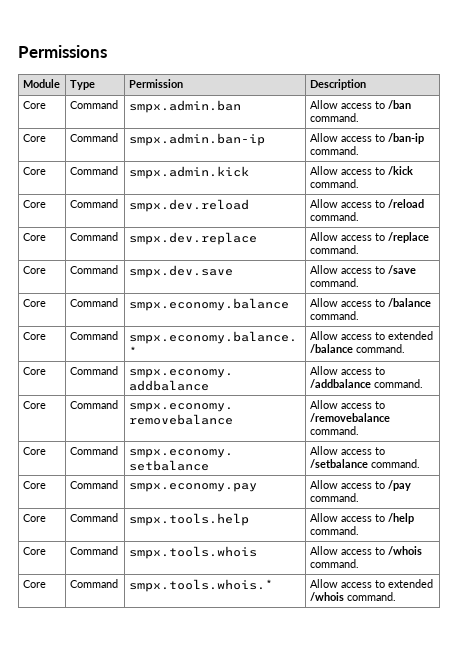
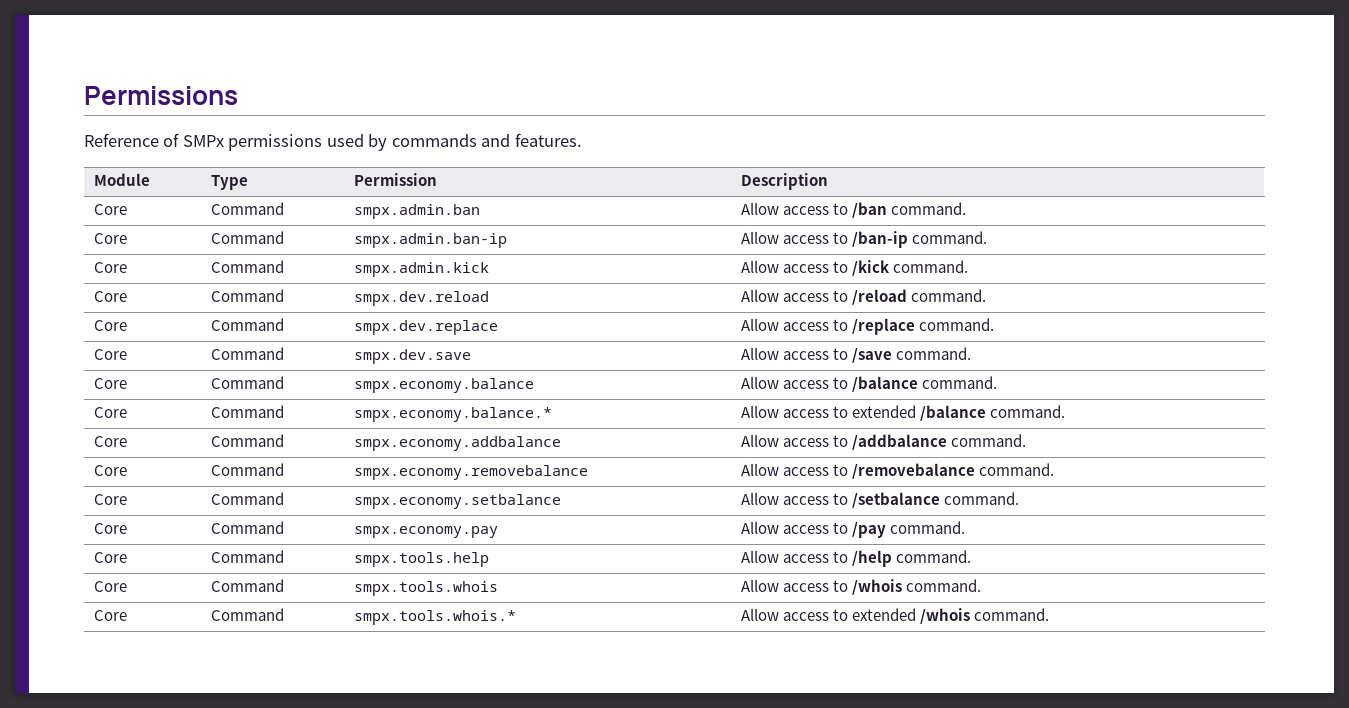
+ Reference of SMPx permissions used by commands and features.

